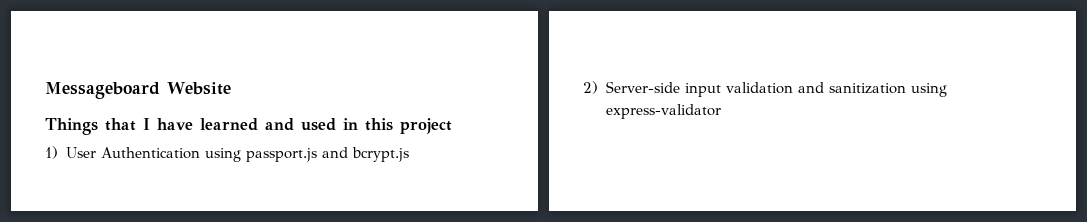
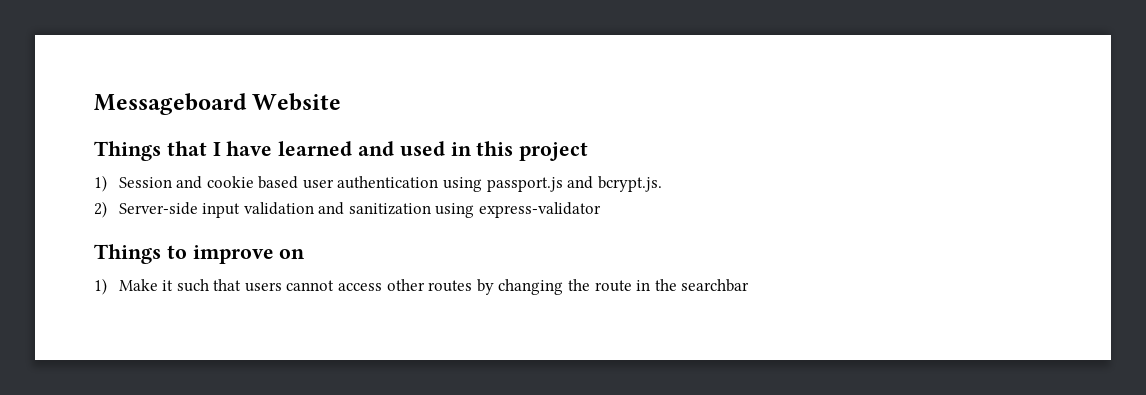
- 1) User Authentication using passport.js and bcrypt.js
+ 1) Session and cookie based user authentication using passport.js and bcrypt.js.
+ Things to improve on
+ 1) Make it such that users cannot access other routes by changing the route in the searchbar

